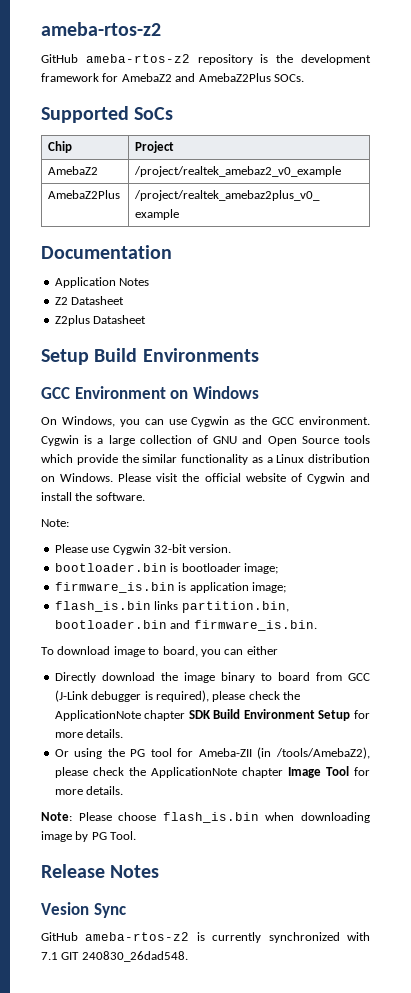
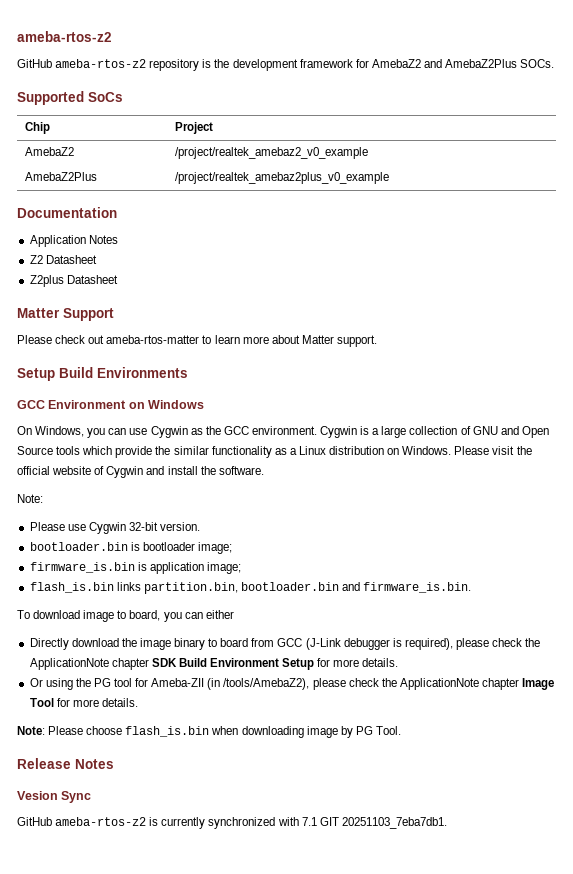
+ Matter Support
+ Please check out ameba-rtos-matter to learn more about Matter support.
- GitHub ameba-rtos-z2 is currently synchronized with 7.1 GIT 240830_26dad548.
+ GitHub ameba-rtos-z2 is currently synchronized with 7.1 GIT 20251103_7eba7db1.

